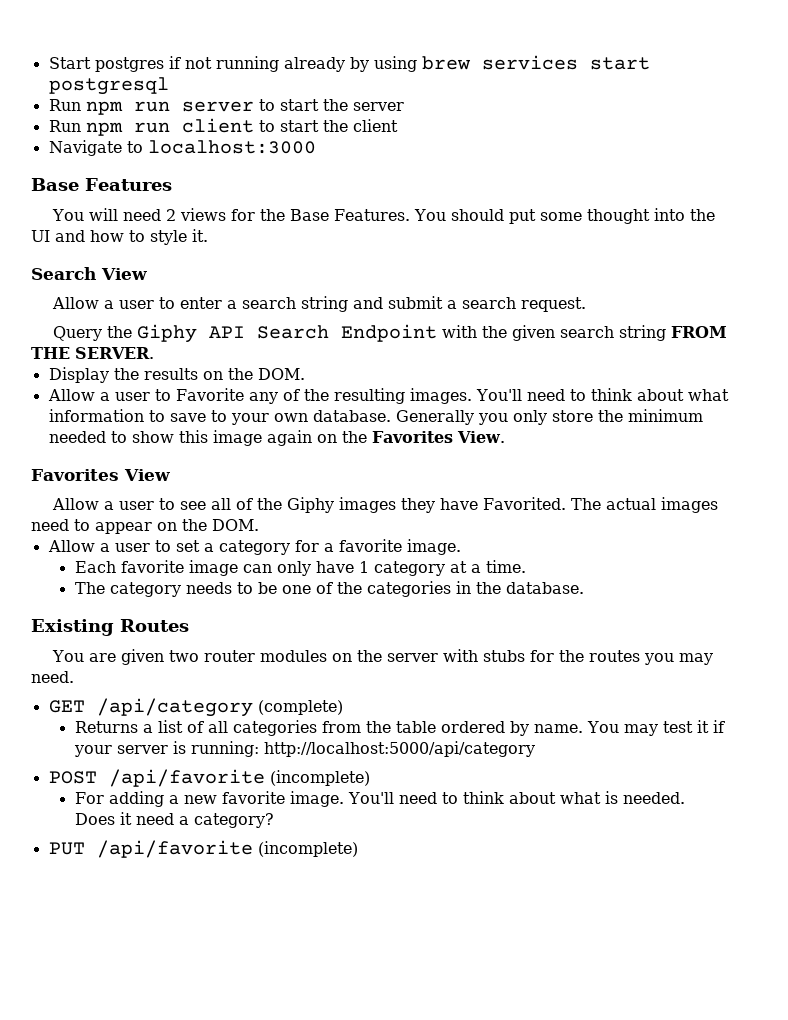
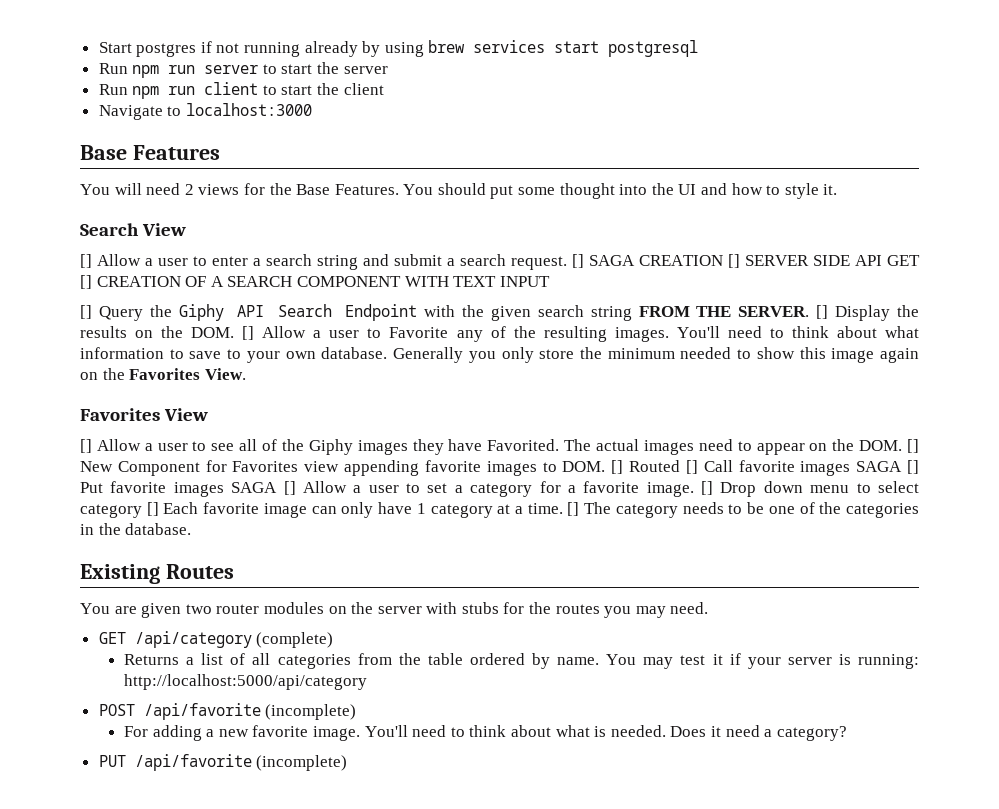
- Allow a user to enter a search string and submit a search request.
- Query the Giphy API Search Endpoint with the given search string FROM THE SERVER.
- Display the results on the DOM.
- Allow a user to Favorite any of the resulting images.
+ [] Allow a user to enter a search string and submit a search request. [] SAGA CREATION [] SERVER SIDE API GET [] CREATION OF A SEARCH COMPONENT WITH TEXT INPUT
+ [] Query the Giphy API Search Endpoint with the given search string FROM THE SERVER. [] Display the results on the DOM. [] Allow a user to Favorite any of the resulting images.
- Allow a user to see all of the Giphy images they have Favorited.
+ [] Allow a user to see all of the Giphy images they have Favorited.
- The actual images need to appear on the DOM.
- Allow a user to set a category for a favorite image.
- Each favorite image can only have 1 category at a time.
- The category needs to be one of the categories in the database.
+ The actual images need to appear on the DOM. [] New Component for Favorites view appending favorite images to DOM. [] Routed [] Call favorite images SAGA [] Put favorite images SAGA [] Allow a user to set a category for a favorite image. [] Drop down menu to select category [] Each favorite image can only have 1 category at a time. [] The category needs to be one of the categories in the database.

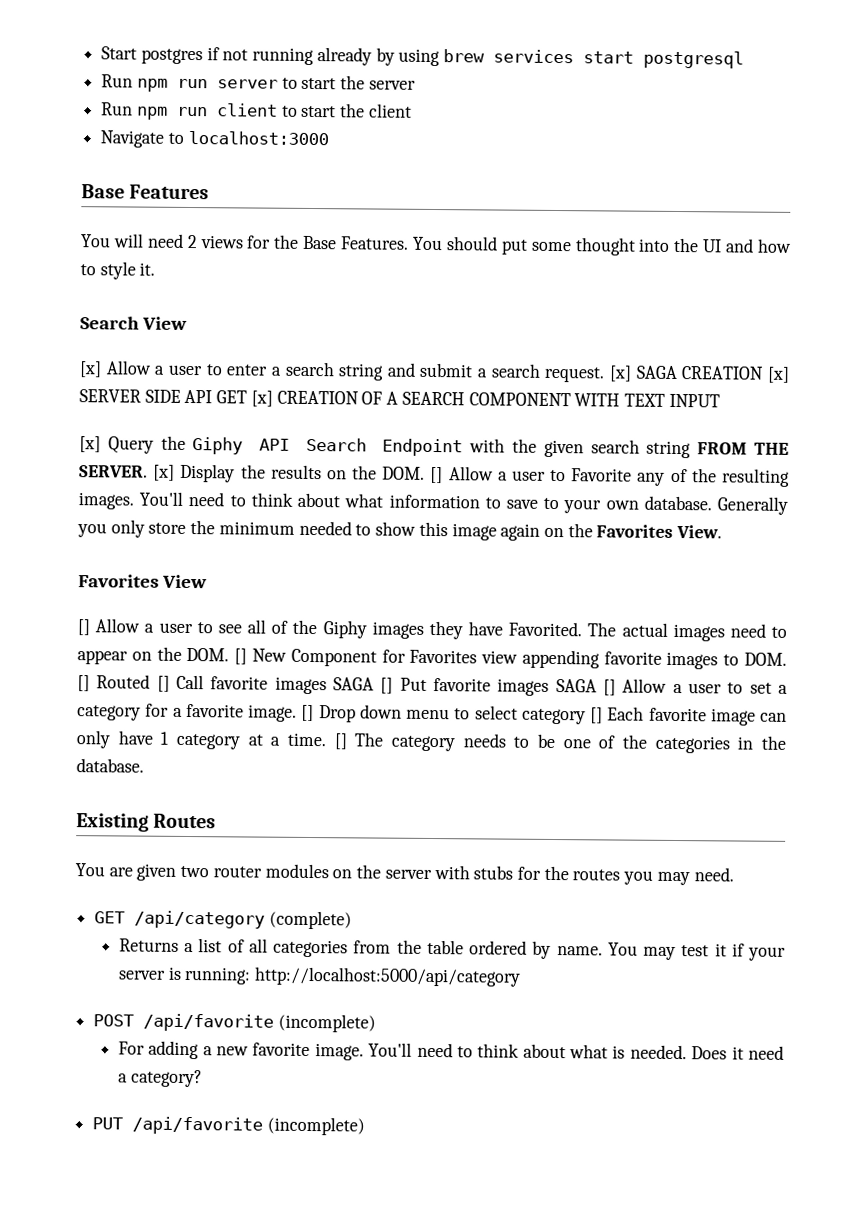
- [] Allow a user to enter a search string and submit a search request.
+ [x] Allow a user to enter a search string and submit a search request.
- [] SAGA CREATION [] SERVER SIDE API GET [] CREATION OF A SEARCH COMPONENT WITH TEXT INPUT
+ [x] SAGA CREATION [x] SERVER SIDE API GET [x] CREATION OF A SEARCH COMPONENT WITH TEXT INPUT
- [] Query the Giphy API Search Endpoint with the given search string FROM THE SERVER.
+ [x] Query the Giphy API Search Endpoint with the given search string FROM THE SERVER.
- [] Display the results on the DOM. [] Allow a user to Favorite any of the resulting images.
+ [x] Display the results on the DOM. [] Allow a user to Favorite any of the resulting images.

